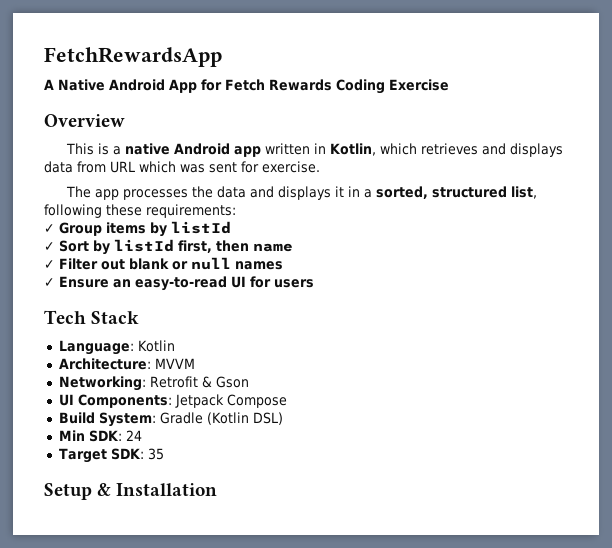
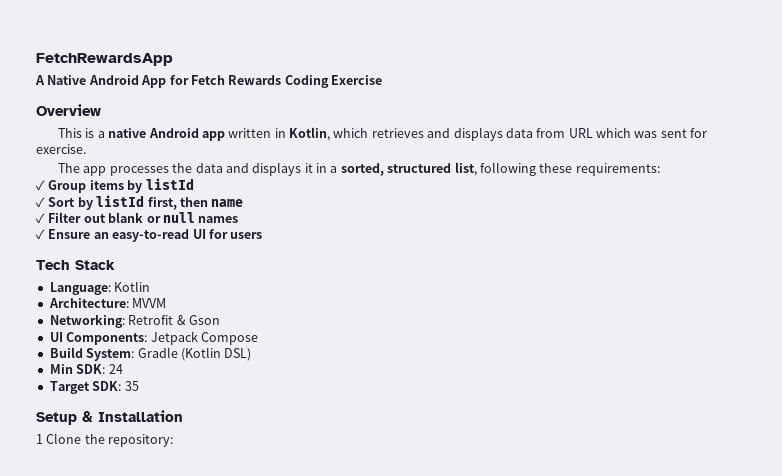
+ 1 Clone the repository:

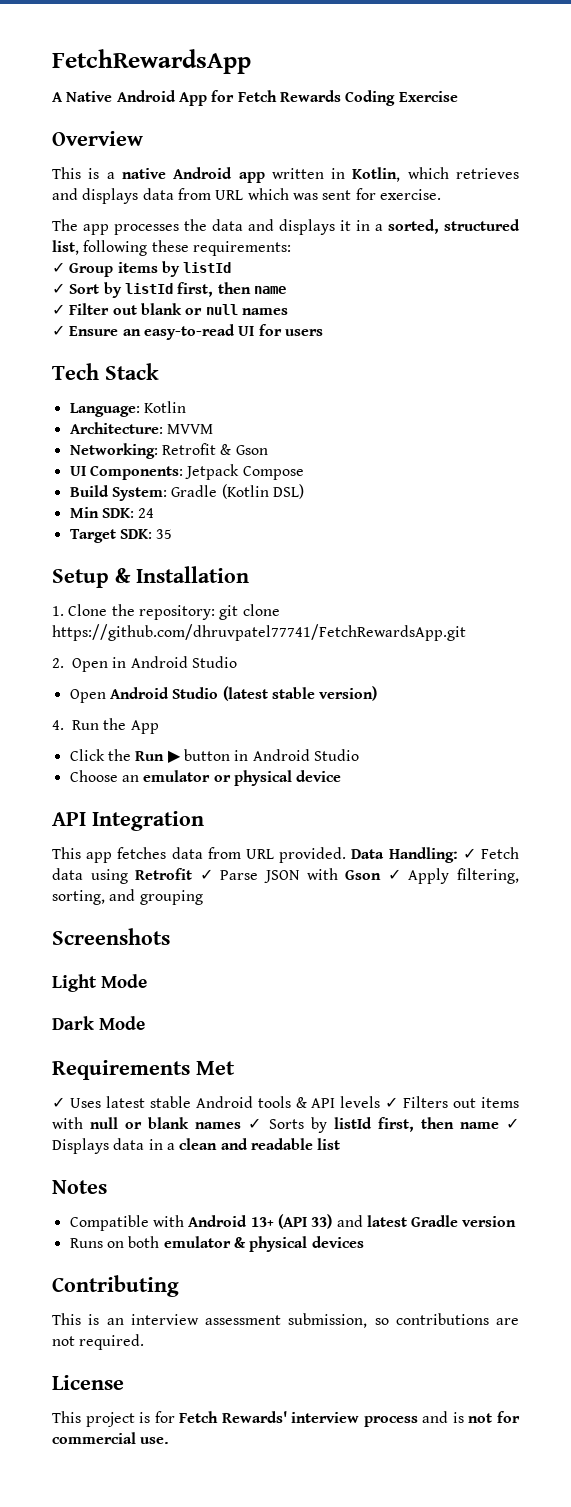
- 1 Clone the repository:
+ 1. Clone the repository: git clone https://github.com/dhruvpatel77741/FetchRewardsApp.git
+ 2. Open in Android Studio
+ Open Android Studio (latest stable version)
+ 4. Run the App
+ Click the Run ▶ button in Android Studio
+ Choose an emulator or physical device
+ API Integration
+ This app fetches data from URL provided. Data Handling: ✓ Fetch data using Retrofit ✓ Parse JSON with Gson ✓ Apply filtering, sorting, and grouping
+ Screenshots
+ Light Mode
+ Dark Mode
+ Requirements Met
+ ✓ Uses latest stable Android tools & API levels ✓ Filters out items with null or blank names ✓ Sorts by listId first, then name ✓ Displays data in a clean and readable list
+ Notes
+ Compatible with Android 13+ (API 33) and latest Gradle version
+ Runs on both emulator & physical devices
+ Contributing
+ This is an interview assessment submission, so contributions are not required.
+ License
+ This project is for Fetch Rewards' interview process and is not for commercial use.

